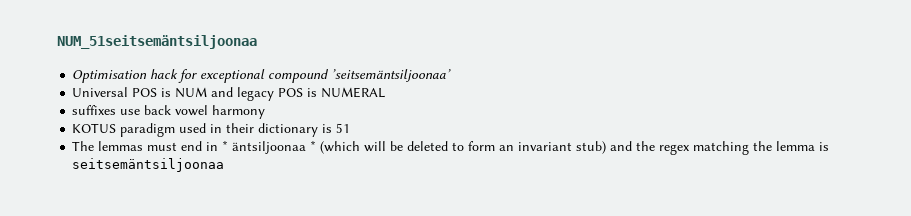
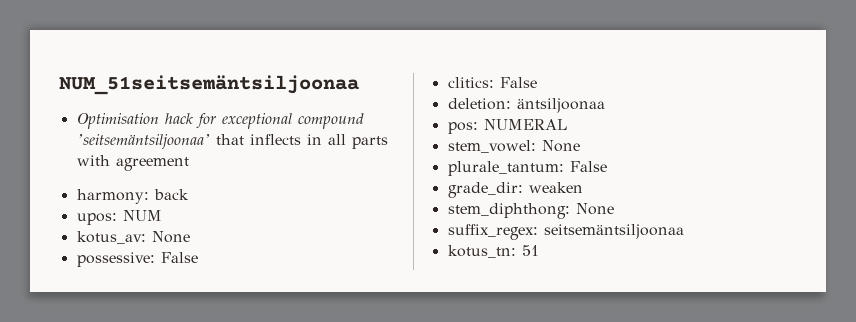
- Optimisation hack for exceptional compound ’seitsemäntsiljoonaa’
- Universal POS is NUM and legacy POS is NUMERAL
- suffixes use back vowel harmony
- KOTUS paradigm used in their dictionary is 51
- The lemmas must end in * äntsiljoonaa * (which will be deleted to form an invariant stub) and the regex matching the lemma is seitsemäntsiljoonaa
+ Optimisation hack for exceptional compound ’seitsemäntsiljoonaa’ that inflects in all parts with agreement
+ harmony: back
+ upos: NUM
+ kotus_av: None
+ possessive: False
+ clitics: False
+ deletion: äntsiljoonaa
+ pos: NUMERAL
+ stem_vowel: None
+ plurale_tantum: False
+ grade_dir: weaken
+ stem_diphthong: None
+ suffix_regex: seitsemäntsiljoonaa
+ kotus_tn: 51

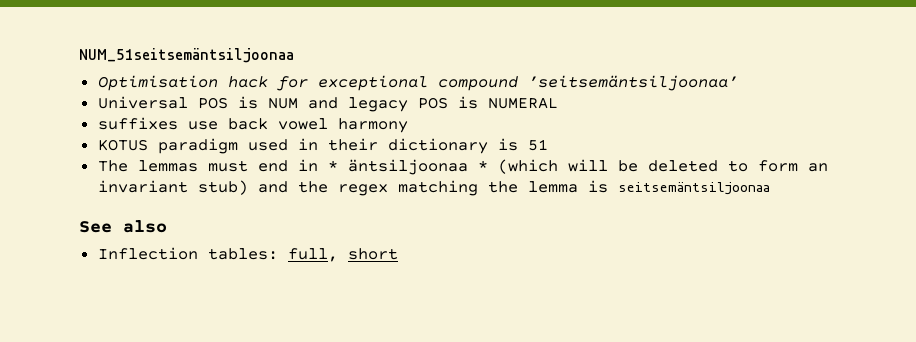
- Optimisation hack for exceptional compound ’seitsemäntsiljoonaa’ that inflects in all parts with agreement
- harmony: back
- upos: NUM
- kotus_av: None
- possessive: False
- clitics: False
- deletion: äntsiljoonaa
- pos: NUMERAL
- stem_vowel: None
- plurale_tantum: False
- grade_dir: weaken
- stem_diphthong: None
- suffix_regex: seitsemäntsiljoonaa
- kotus_tn: 51
+ Optimisation hack for exceptional compound ’seitsemäntsiljoonaa’
+ Universal POS is NUM and legacy POS is NUMERAL
+ suffixes use back vowel harmony
+ KOTUS paradigm used in their dictionary is 51
+ The lemmas must end in * äntsiljoonaa * (which will be deleted to form an invariant stub) and the regex matching the lemma is seitsemäntsiljoonaa
+ See also
+ Inflection tables: full, short

